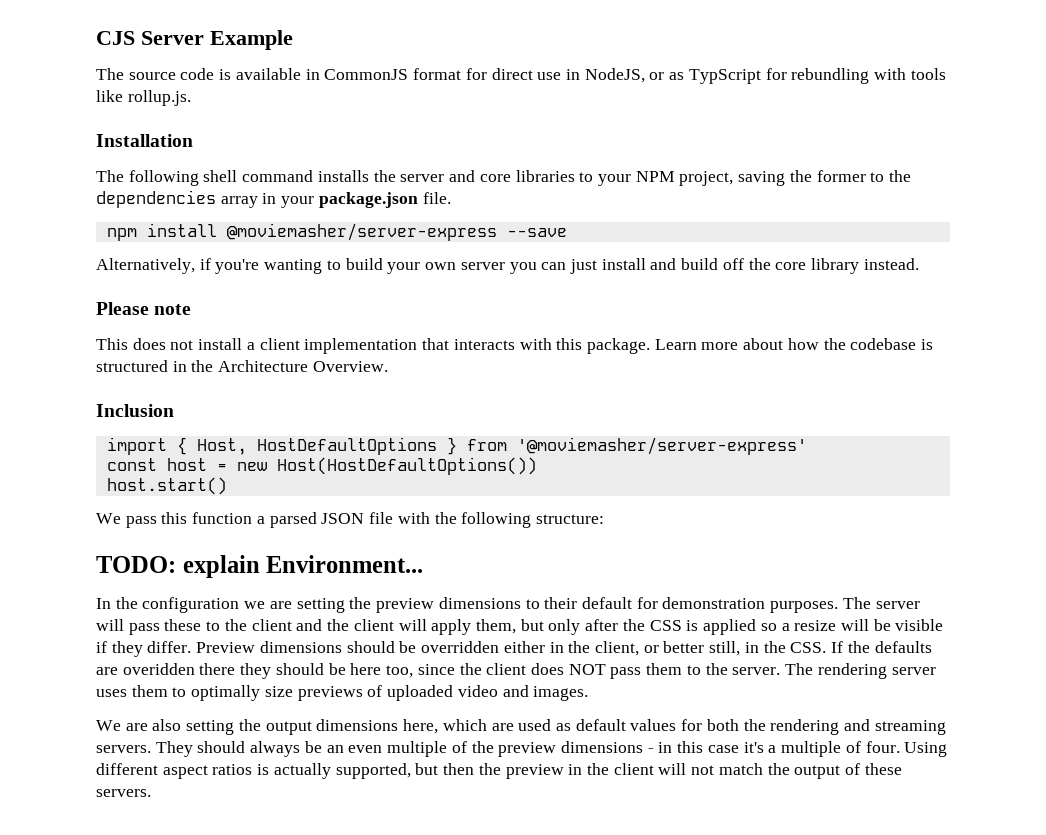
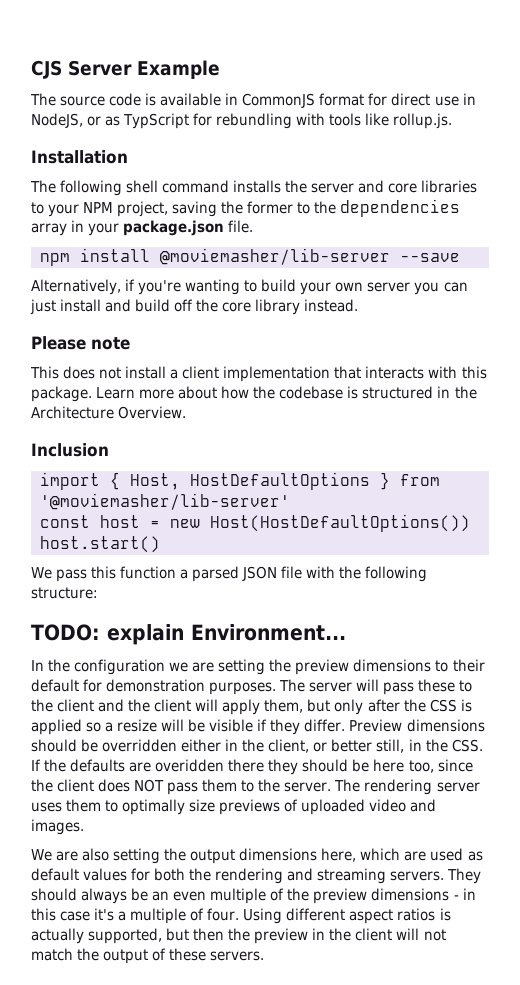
- npm install @moviemasher/server-express --save
+ npm install @moviemasher/lib-server --save
- import { Host, HostDefaultOptions } from '@moviemasher/server-express'
+ import { Host, HostDefaultOptions } from '@moviemasher/lib-server'

